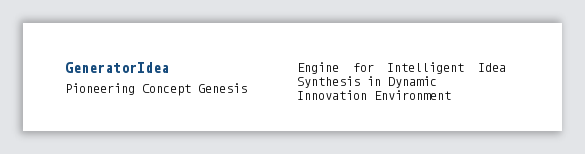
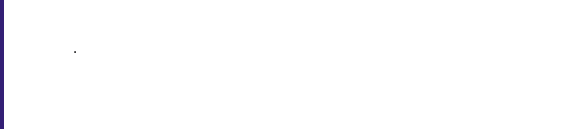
- GeneratorIdea
- Pioneering Concept Genesis Engine for Intelligent Idea Synthesis in Dynamic Innovation Environment
+ .

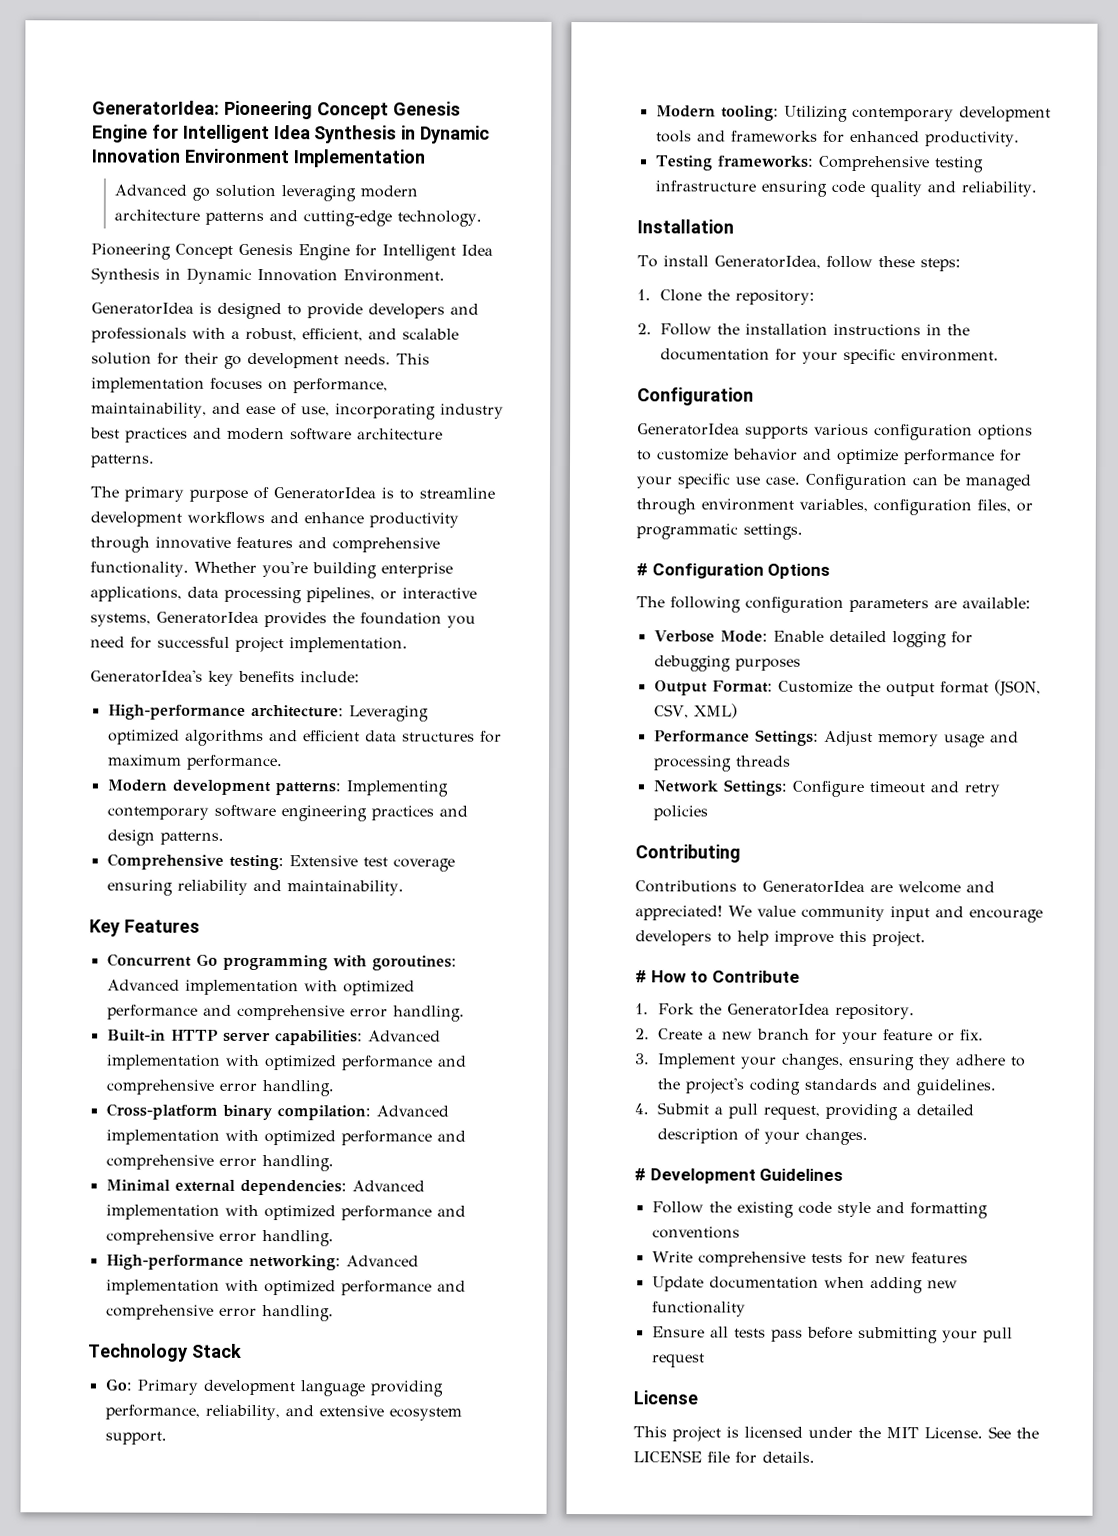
- .
+ GeneratorIdea: Pioneering Concept Genesis Engine for Intelligent Idea Synthesis in Dynamic Innovation Environment Implementation
+ Advanced go solution leveraging modern architecture patterns and cutting-edge technology.
+ Pioneering Concept Genesis Engine for Intelligent Idea Synthesis in Dynamic Innovation Environment.
+ GeneratorIdea is designed to provide developers and professionals with a robust, efficient, and scalable solution for their go development needs. This implementation focuses on performance, maintainability, and ease of use, incorporating industry best practices and modern software architecture patterns.
+ The primary purpose of GeneratorIdea is to streamline development workflows and enhance productivity through innovative features and comprehensive functionality. Whether you're building enterprise applications, data processing pipelines, or interactive systems, GeneratorIdea provides the foundation you need for successful project implementation.
+ GeneratorIdea's key benefits include:
+ High-performance architecture: Leveraging optimized algorithms and efficient data structures for maximum performance.
+ Modern development patterns: Implementing contemporary software engineering practices and design patterns.
+ Comprehensive testing: Extensive test coverage ensuring reliability and maintainability.
+ Key Features
+ Concurrent Go programming with goroutines: Advanced implementation with optimized performance and comprehensive error handling.
+ Built-in HTTP server capabilities: Advanced implementation with optimized performance and comprehensive error handling.
+ Cross-platform binary compilation: Advanced implementation with optimized performance and comprehensive error handling.
+ Minimal external dependencies: Advanced implementation with optimized performance and comprehensive error handling.
+ High-performance networking: Advanced implementation with optimized performance and comprehensive error handling.
+ Technology Stack
+ Go: Primary development language providing performance, reliability, and extensive ecosystem support.
+ Modern tooling: Utilizing contemporary development tools and frameworks for enhanced productivity.
+ Testing frameworks: Comprehensive testing infrastructure ensuring code quality and reliability.
+ Installation
+ To install GeneratorIdea, follow these steps:
+ 1. Clone the repository:
+ 2. Follow the installation instructions in the documentation for your specific environment.
+ Configuration
+ GeneratorIdea supports various configuration options to customize behavior and optimize performance for your specific use case. Configuration can be managed through environment variables, configuration files, or programmatic settings.
+ # Configuration Options
+ The following configuration parameters are available:
+ Verbose Mode: Enable detailed logging for debugging purposes
+ Output Format: Customize the output format (JSON, CSV, XML)
+ Performance Settings: Adjust memory usage and processing threads
+ Network Settings: Configure timeout and retry policies
+ Contributing
+ Contributions to GeneratorIdea are welcome and appreciated! We value community input and encourage developers to help improve this project.
+ # How to Contribute
+ 1. Fork the GeneratorIdea repository.
+ 2. Create a new branch for your feature or fix.
+ 3. Implement your changes, ensuring they adhere to the project's coding standards and guidelines.
+ 4. Submit a pull request, providing a detailed description of your changes.
+ # Development Guidelines
+ Follow the existing code style and formatting conventions
+ Write comprehensive tests for new features
+ Update documentation when adding new functionality
+ Ensure all tests pass before submitting your pull request
+ License
+ This project is licensed under the MIT License. See the LICENSE file for details.

